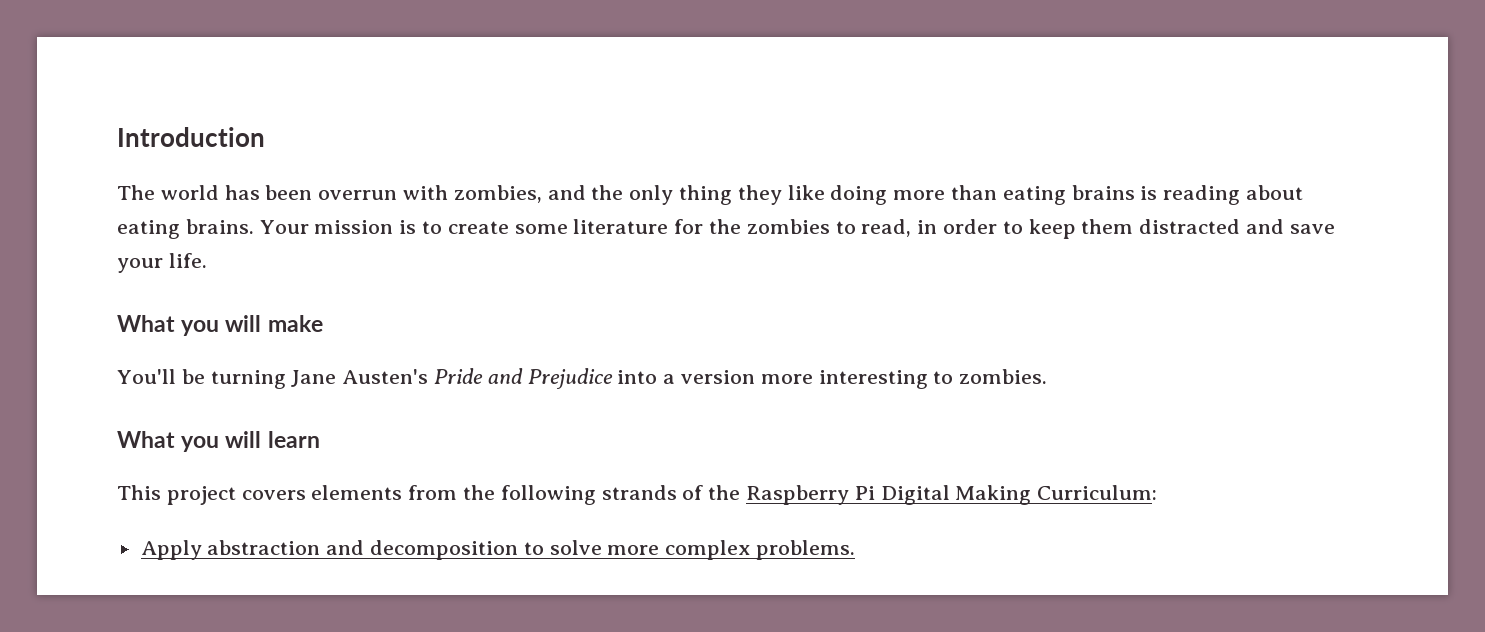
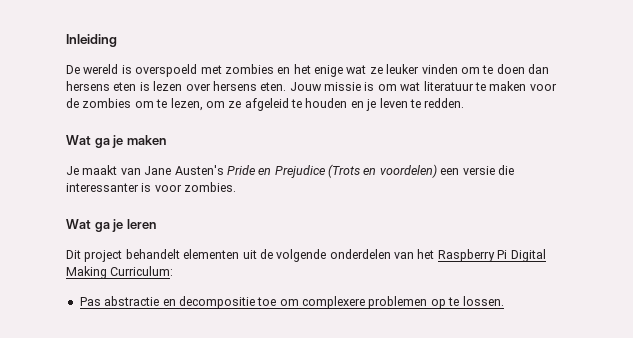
- Introduction
- The world has been overrun with zombies, and the only thing they like doing more than eating brains is reading about eating brains. Your mission is to create some literature for the zombies to read, in order to keep them distracted and save your life.
- What you will make
- You'll be turning Jane Austen's Pride and Prejudice into a version more interesting to zombies.
- What you will learn
- This project covers elements from the following strands of the Raspberry Pi Digital Making Curriculum:
+ Inleiding
+ De wereld is overspoeld met zombies en het enige wat ze leuker vinden om te doen dan hersens eten is lezen over hersens eten. Jouw missie is om wat literatuur te maken voor de zombies om te lezen, om ze afgeleid te houden en je leven te redden.
+ Wat ga je maken
+ Je maakt van Jane Austen's Pride en Prejudice (Trots en voordelen) een versie die interessanter is voor zombies.
+ Wat ga je leren
+ Dit project behandelt elementen uit de volgende onderdelen van het Raspberry Pi Digital Making Curriculum:
- Apply abstraction and decomposition to solve more complex problems.
+ Pas abstractie en decompositie toe om complexere problemen op te lossen.

